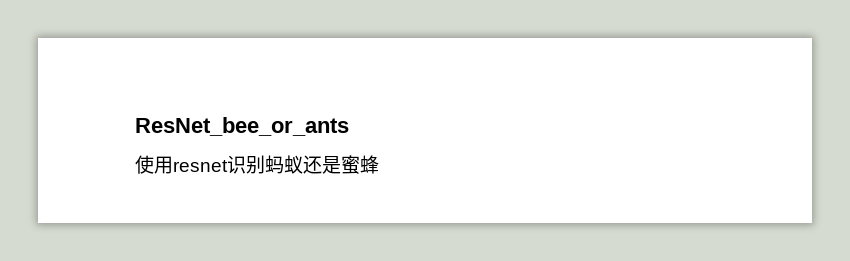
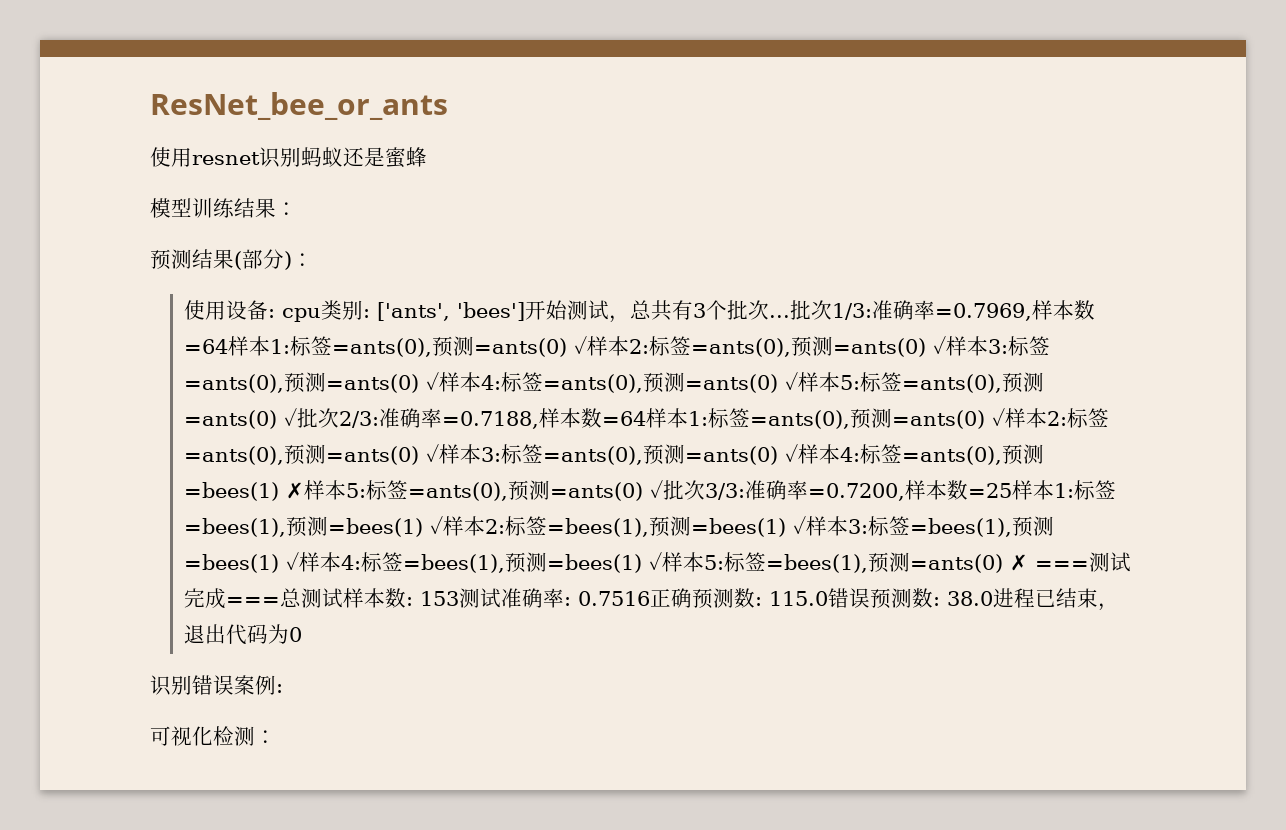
+ 模型训练结果：
+ 预测结果(部分)：
+ 使用设备: cpu类别: ['ants', 'bees']开始测试，总共有3个批次...批次1/3:准确率=0.7969,样本数=64样本1:标签=ants(0),预测=ants(0) ✓样本2:标签=ants(0),预测=ants(0) ✓样本3:标签=ants(0),预测=ants(0) ✓样本4:标签=ants(0),预测=ants(0) ✓样本5:标签=ants(0),预测=ants(0) ✓批次2/3:准确率=0.7188,样本数=64样本1:标签=ants(0),预测=ants(0) ✓样本2:标签=ants(0),预测=ants(0) ✓样本3:标签=ants(0),预测=ants(0) ✓样本4:标签=ants(0),预测=bees(1) ✗样本5:标签=ants(0),预测=ants(0) ✓批次3/3:准确率=0.7200,样本数=25样本1:标签=bees(1),预测=bees(1) ✓样本2:标签=bees(1),预测=bees(1) ✓样本3:标签=bees(1),预测=bees(1) ✓样本4:标签=bees(1),预测=bees(1) ✓样本5:标签=bees(1),预测=ants(0) ✗ ===测试完成===总测试样本数: 153测试准确率: 0.7516正确预测数: 115.0错误预测数: 38.0进程已结束，退出代码为0
+ 识别错误案例:
+ 可视化检测：

